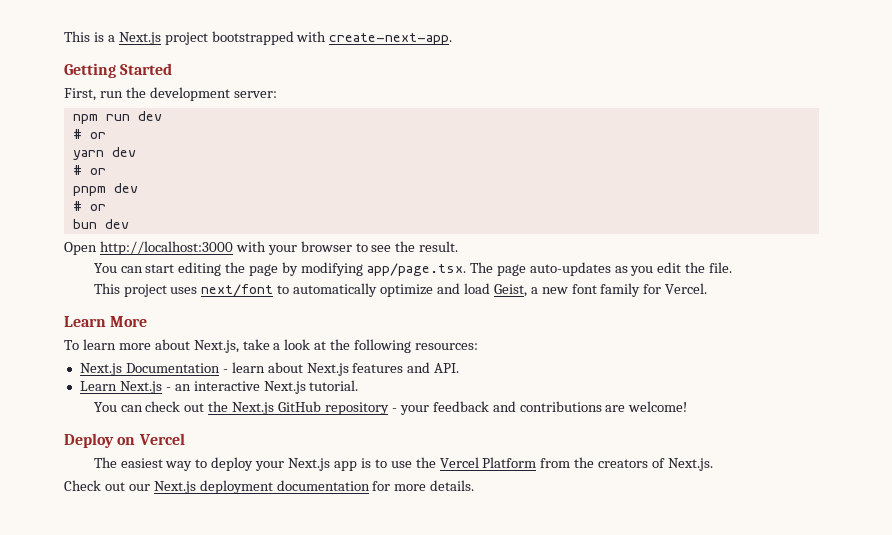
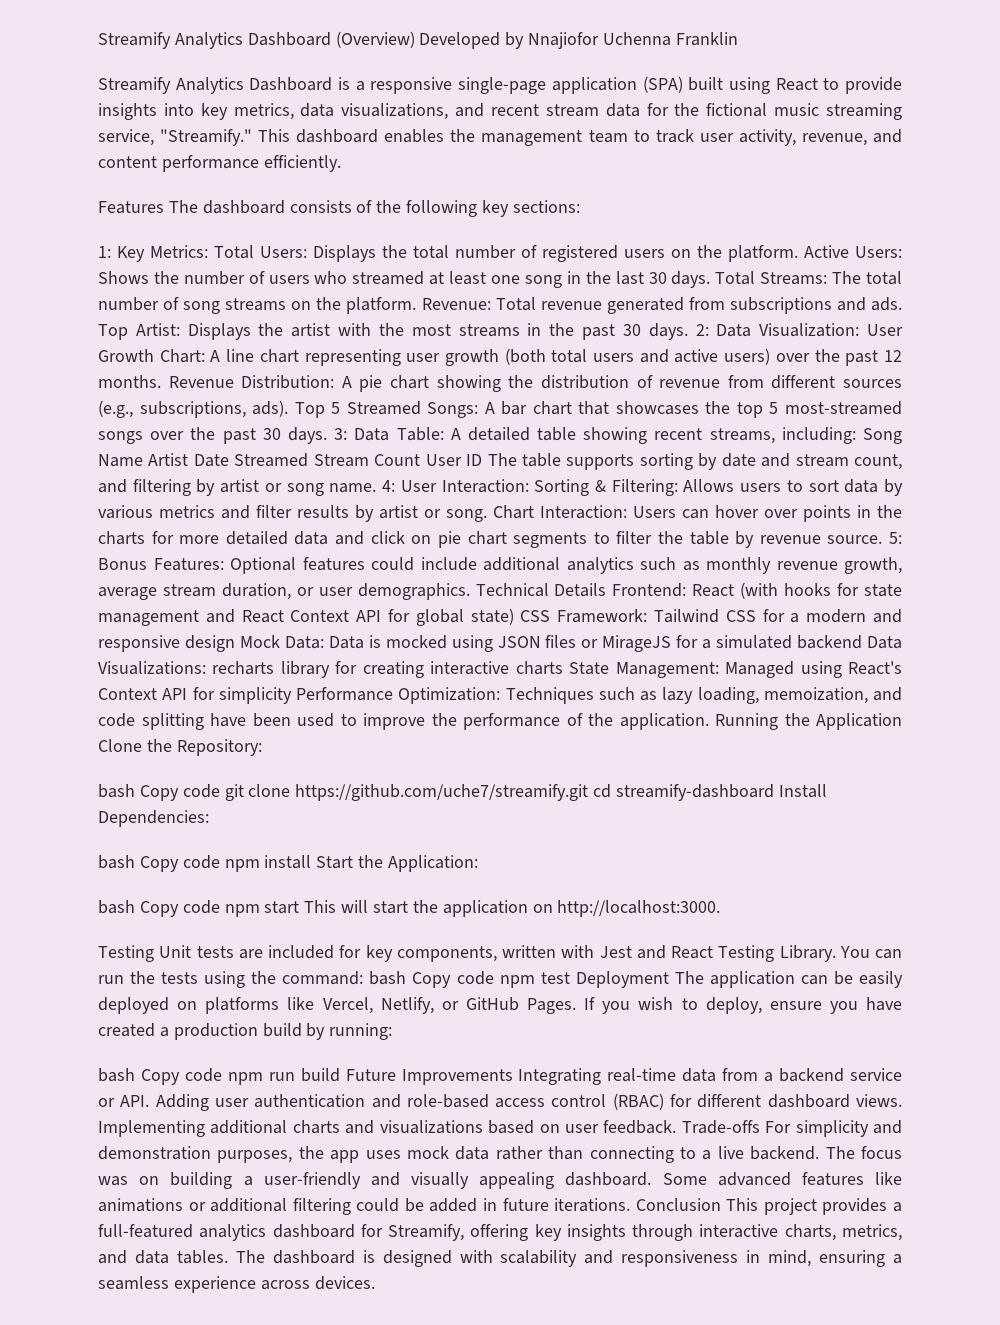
- This is a Next.js project bootstrapped with create-next-app.
- Getting Started
- First, run the development server:
- npm run dev
- # or
- yarn dev
- # or
- pnpm dev
- # or
- bun dev
- Open http://localhost:3000 with your browser to see the result.
- You can start editing the page by modifying app/page.tsx. The page auto-updates as you edit the file.
- This project uses next/font to automatically optimize and load Geist, a new font family for Vercel.
- Learn More
- To learn more about Next.js, take a look at the following resources:
- Next.js Documentation - learn about Next.js features and API.
- Learn Next.js - an interactive Next.js tutorial.
- You can check out the Next.js GitHub repository - your feedback and contributions are welcome!
- Deploy on Vercel
- The easiest way to deploy your Next.js app is to use the Vercel Platform from the creators of Next.js.
- Check out our Next.js deployment documentation for more details.
+ Streamify Analytics Dashboard (Overview) Developed by Nnajiofor Uchenna Franklin
+ Streamify Analytics Dashboard is a responsive single-page application (SPA) built using React to provide insights into key metrics, data visualizations, and recent stream data for the fictional music streaming service, "Streamify." This dashboard enables the management team to track user activity, revenue, and content performance efficiently.
+ Features The dashboard consists of the following key sections:
+ 1: Key Metrics: Total Users: Displays the total number of registered users on the platform. Active Users: Shows the number of users who streamed at least one song in the last 30 days. Total Streams: The total number of song streams on the platform. Revenue: Total revenue generated from subscriptions and ads. Top Artist: Displays the artist with the most streams in the past 30 days. 2: Data Visualization: User Growth Chart: A line chart representing user growth (both total users and active users) over the past 12 months. Revenue Distribution: A pie chart showing the distribution of revenue from different sources (e.g., subscriptions, ads). Top 5 Streamed Songs: A bar chart that showcases the top 5 most-streamed songs over the past 30 days. 3: Data Table: A detailed table showing recent streams, including: Song Name Artist Date Streamed Stream Count User ID The table supports sorting by date and stream count, and filtering by artist or song name. 4: User Interaction: Sorting & Filtering: Allows users to sort data by various metrics and filter results by artist or song. Chart Interaction: Users can hover over points in the charts for more detailed data and click on pie chart segments to filter the table by revenue source. 5: Bonus Features: Optional features could include additional analytics such as monthly revenue growth, average stream duration, or user demographics. Technical Details Frontend: React (with hooks for state management and React Context API for global state) CSS Framework: Tailwind CSS for a modern and responsive design Mock Data: Data is mocked using JSON files or MirageJS for a simulated backend Data Visualizations: recharts library for creating interactive charts State Management: Managed using React's Context API for simplicity Performance Optimization: Techniques such as lazy loading, memoization, and code splitting have been used to improve the performance of the application. Running the Application Clone the Repository:
+ bash Copy code git clone https://github.com/uche7/streamify.git cd streamify-dashboard Install Dependencies:
+ bash Copy code npm install Start the Application:
+ bash Copy code npm start This will start the application on http://localhost:3000.
+ Testing Unit tests are included for key components, written with Jest and React Testing Library. You can run the tests using the command: bash Copy code npm test Deployment The application can be easily deployed on platforms like Vercel, Netlify, or GitHub Pages. If you wish to deploy, ensure you have created a production build by running:
+ bash Copy code npm run build Future Improvements Integrating real-time data from a backend service or API. Adding user authentication and role-based access control (RBAC) for different dashboard views. Implementing additional charts and visualizations based on user feedback. Trade-offs For simplicity and demonstration purposes, the app uses mock data rather than connecting to a live backend. The focus was on building a user-friendly and visually appealing dashboard. Some advanced features like animations or additional filtering could be added in future iterations. Conclusion This project provides a full-featured analytics dashboard for Streamify, offering key insights through interactive charts, metrics, and data tables. The dashboard is designed with scalability and responsiveness in mind, ensuring a seamless experience across devices.

